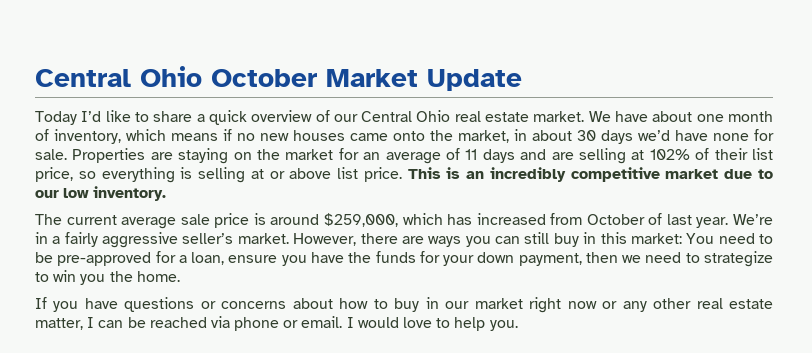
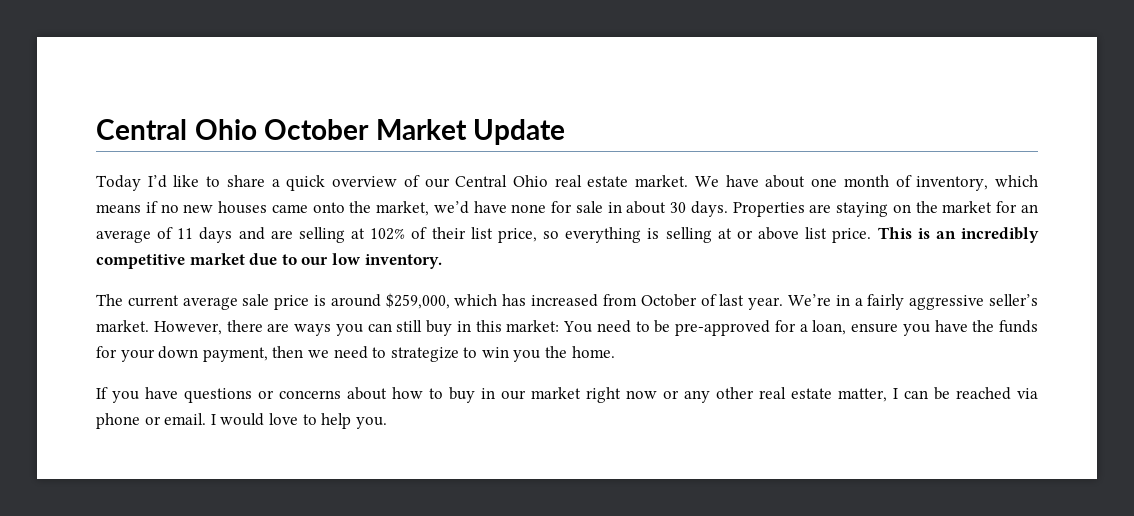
- We have about one month of inventory, which means if no new houses came onto the market, in about 30 days we’d have none for sale.
+ We have about one month of inventory, which means if no new houses came onto the market, we’d have none for sale in about 30 days.

